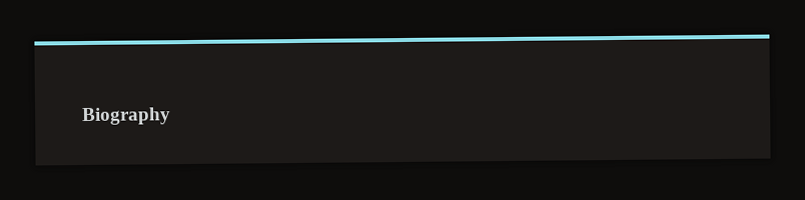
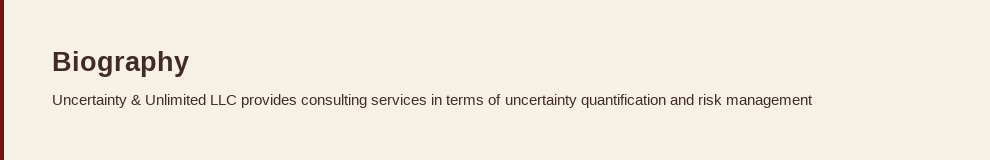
+ Uncertainty & Unlimited LLC provides consulting services in terms of uncertainty quantification and risk management

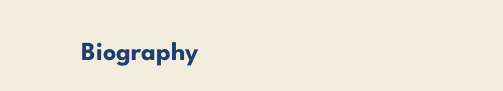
- Uncertainty & Unlimited LLC provides consulting services in terms of uncertainty quantification and risk management

